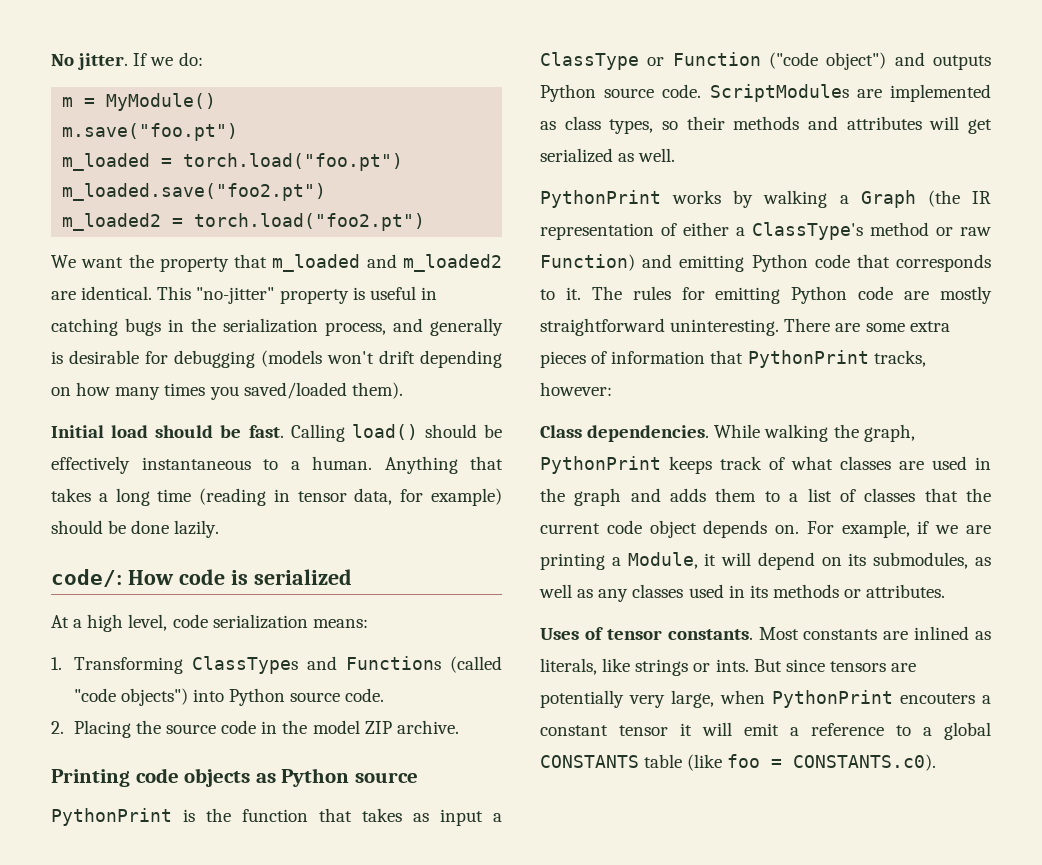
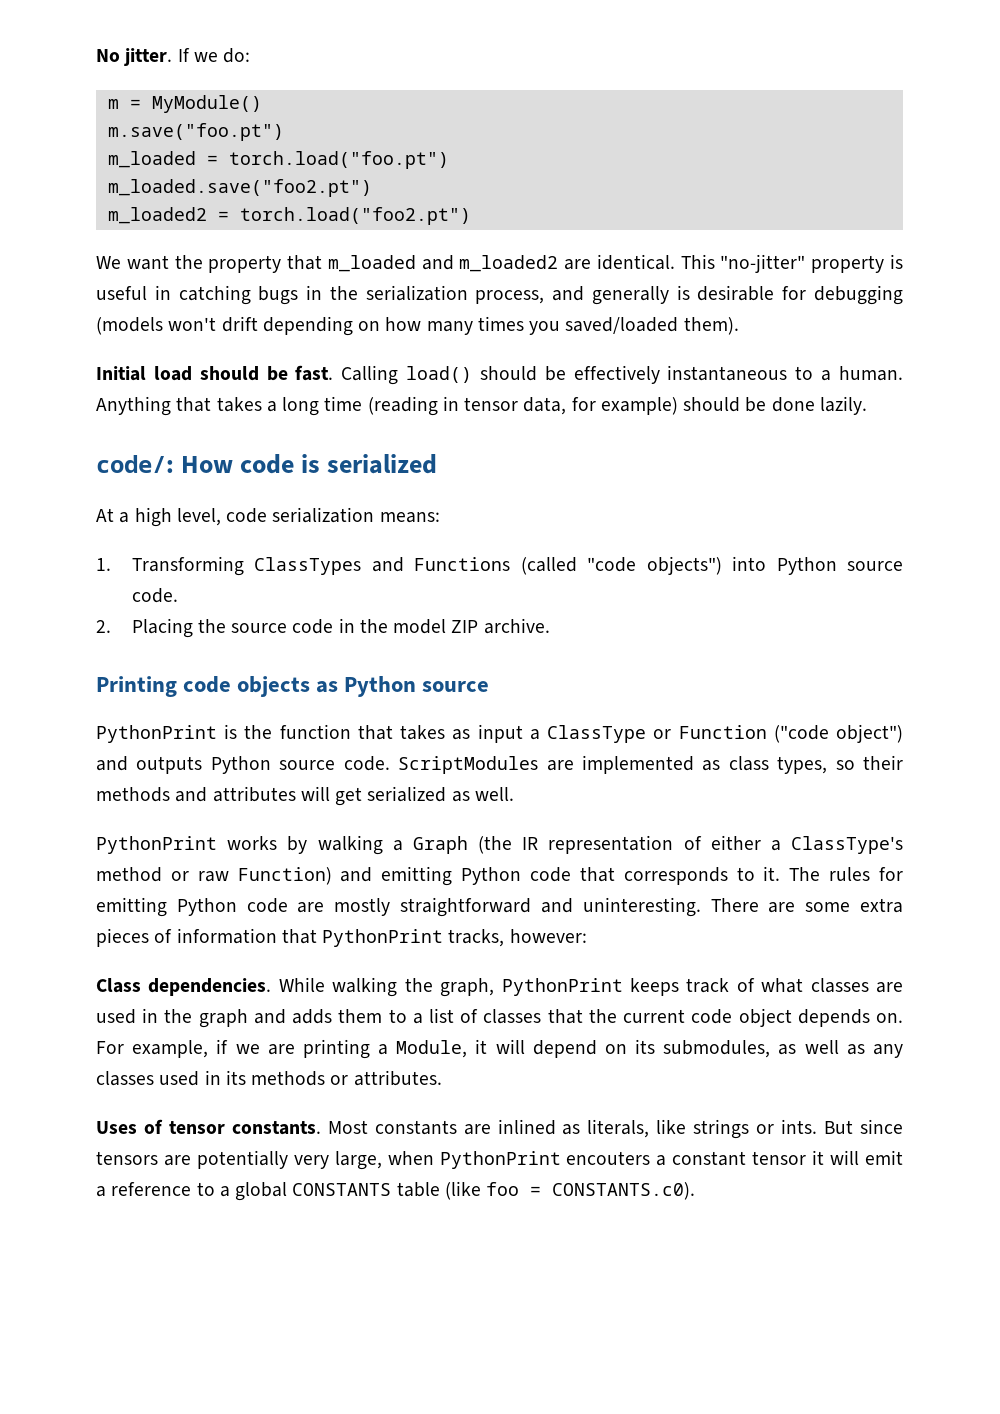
- The rules for emitting Python code are mostly straightforward uninteresting.
+ The rules for emitting Python code are mostly straightforward and uninteresting.

